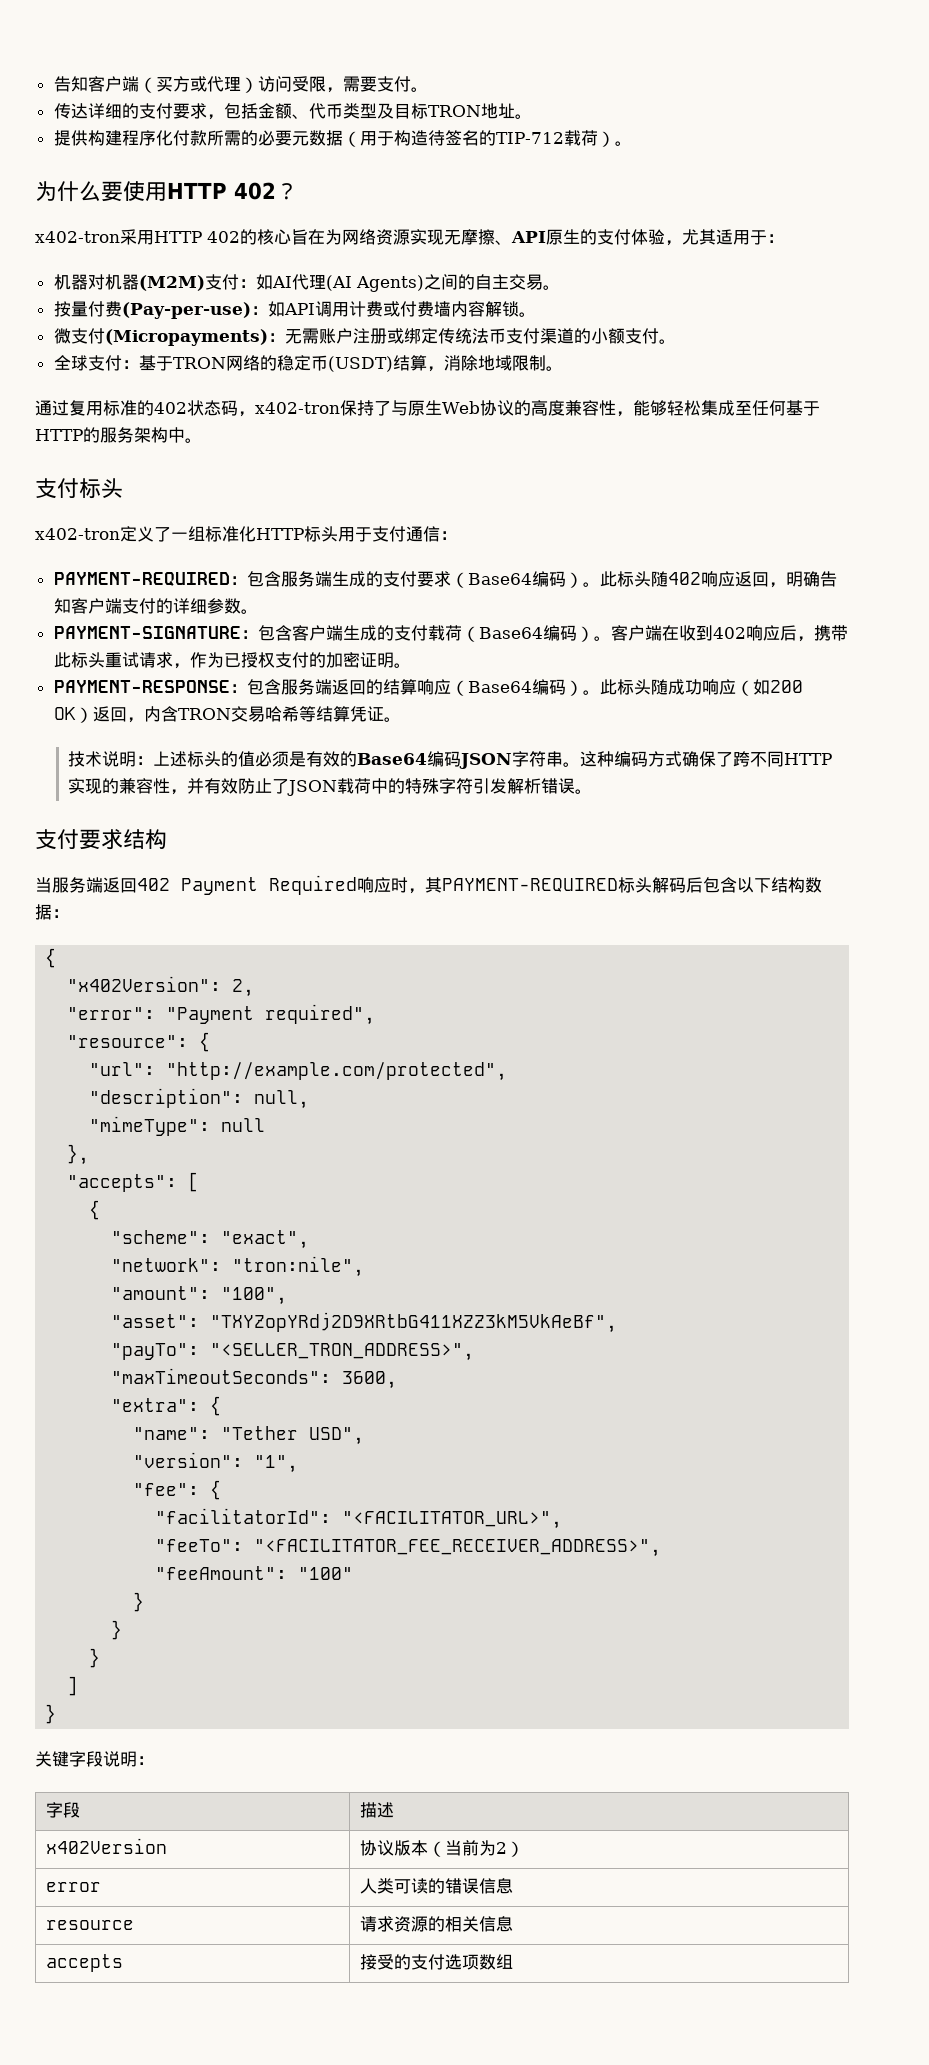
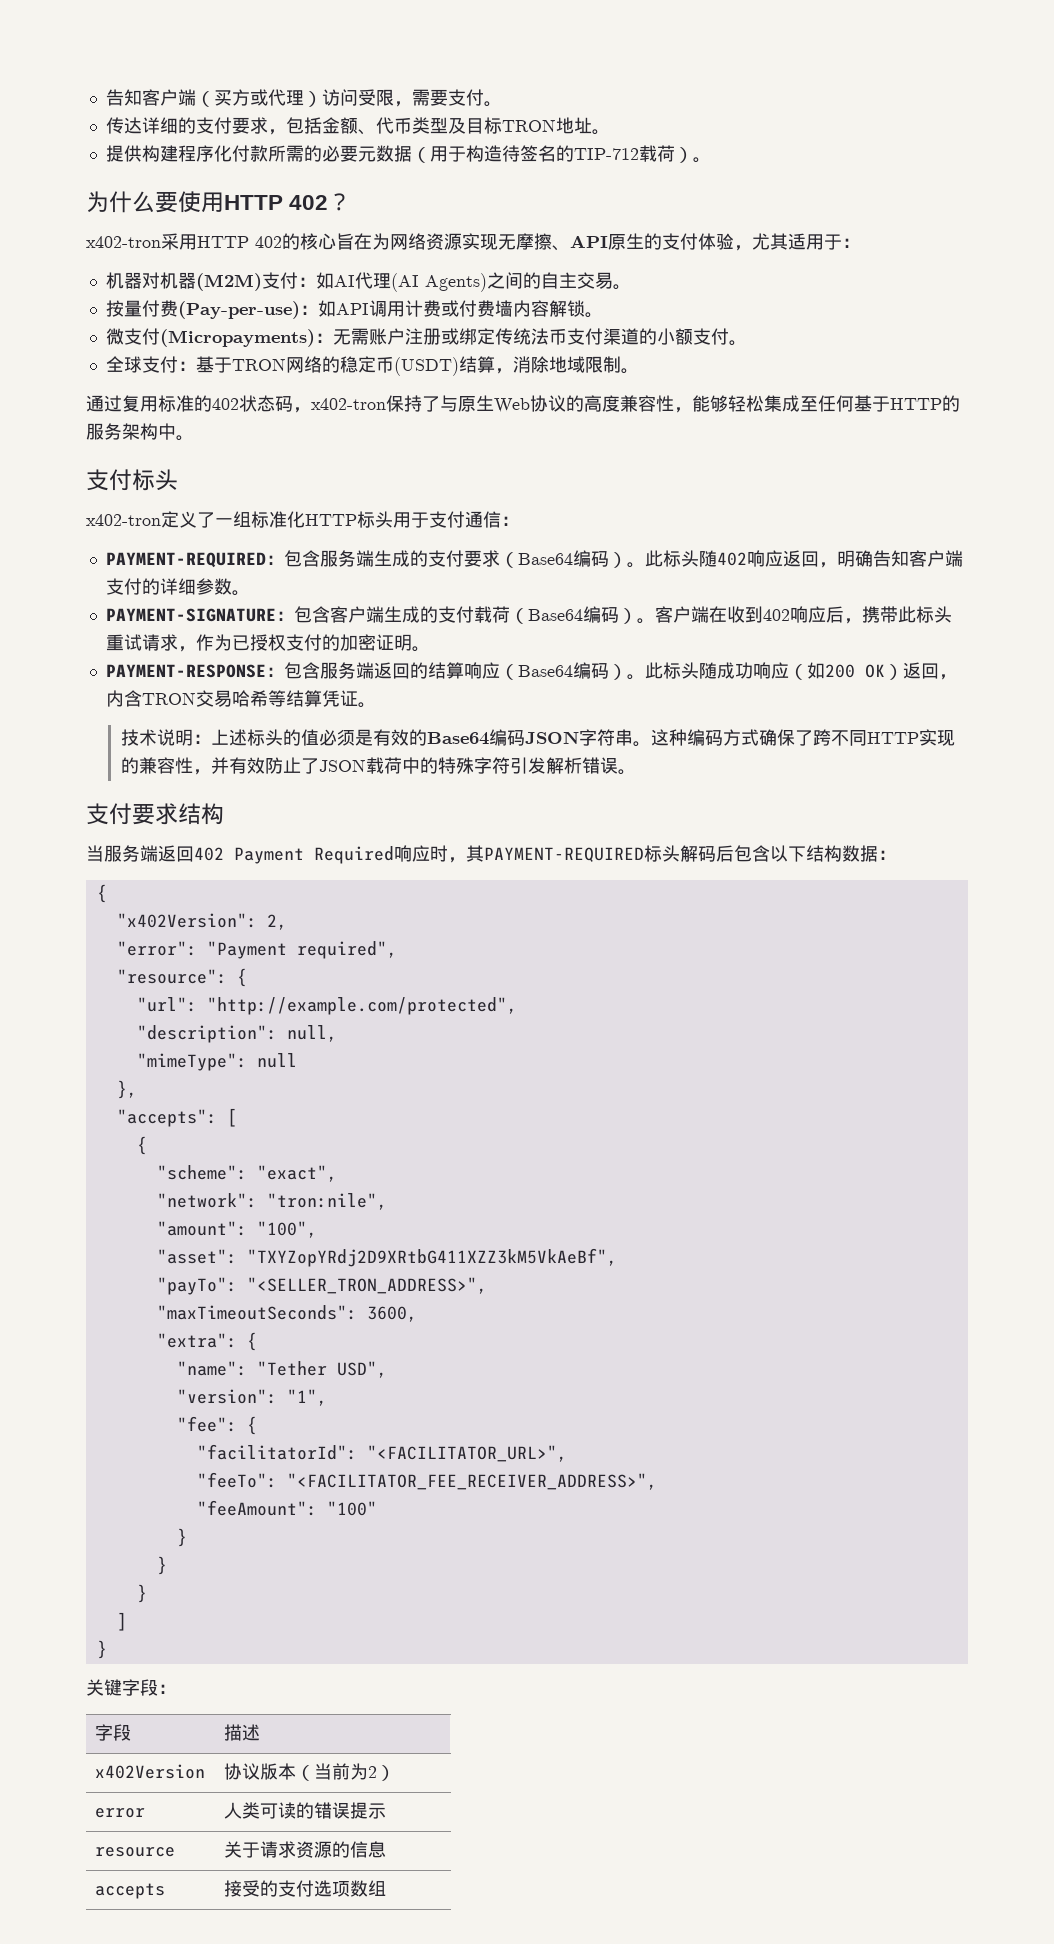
- 关键字段说明：
+ 关键字段：
- error | 人类可读的错误信息
+ error | 人类可读的错误提示
- resource | 请求资源的相关信息
+ resource | 关于请求资源的信息

